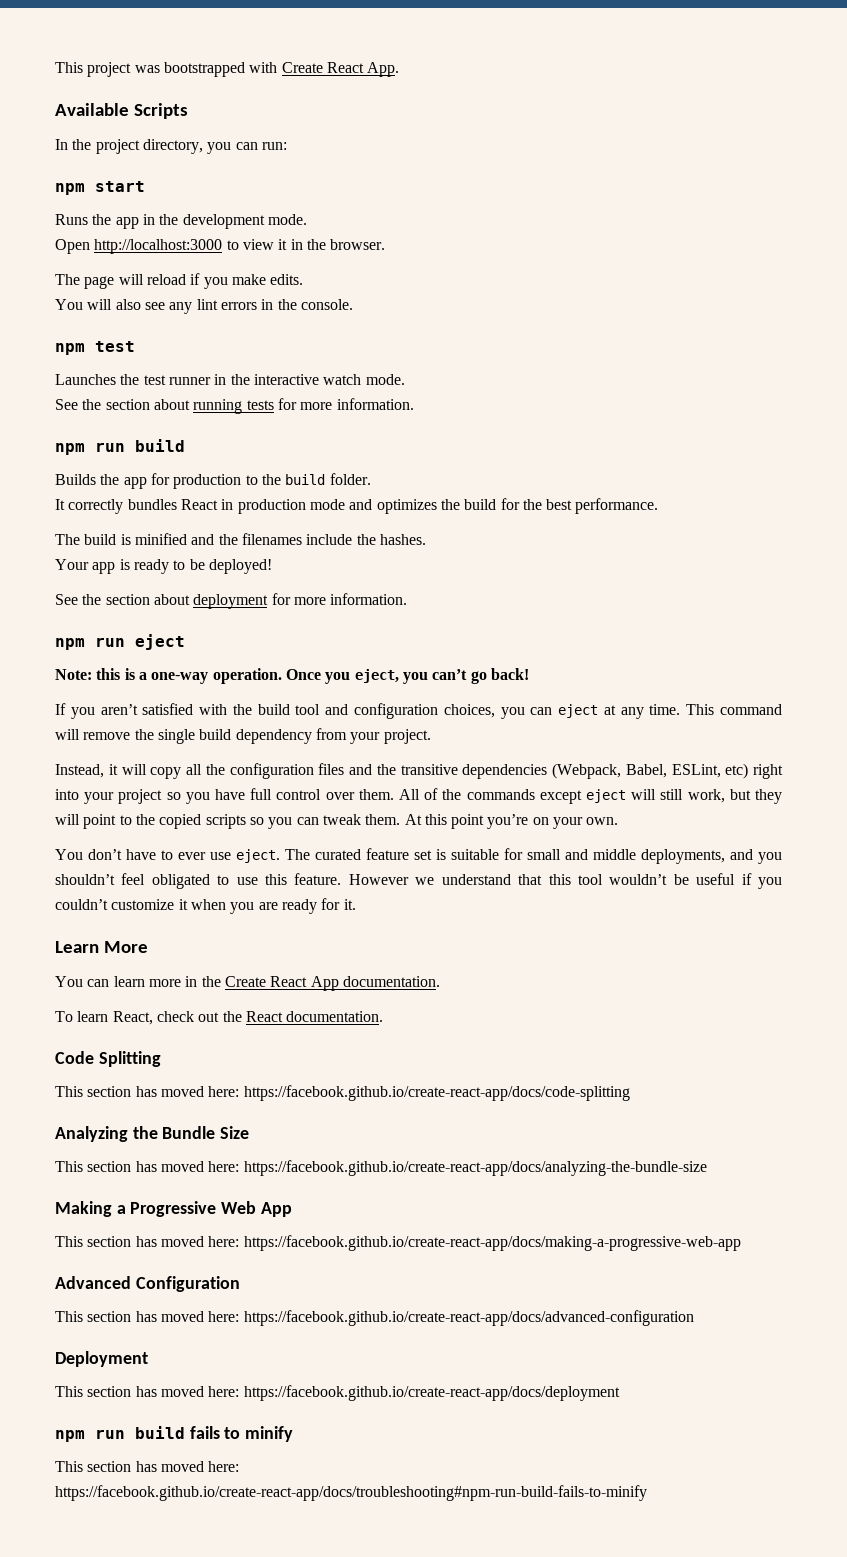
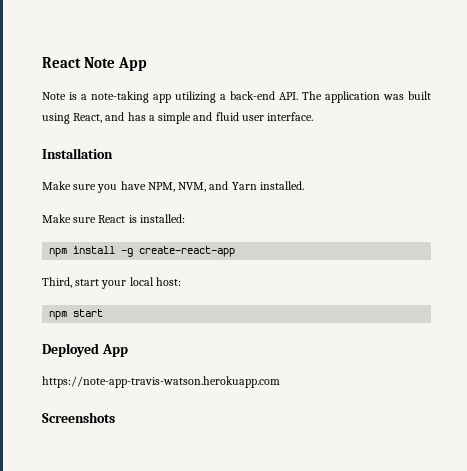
- This project was bootstrapped with Create React App.
- Available Scripts
- In the project directory, you can run:
+ React Note App
+ Note is a note-taking app utilizing a back-end API. The application was built using React, and has a simple and fluid user interface.
+ Installation
+ Make sure you have NPM, NVM, and Yarn installed.
+ Make sure React is installed:
+ npm install -g create-react-app
+ Third, start your local host:
  npm start
- Runs the app in the development mode.
- Open http://localhost:3000 to view it in the browser.
- The page will reload if you make edits.
- You will also see any lint errors in the console.
- npm test
- Launches the test runner in the interactive watch mode.
- See the section about running tests for more information.
- npm run build
- Builds the app for production to the build folder.
- It correctly bundles React in production mode and optimizes the build for the best performance.
- The build is minified and the filenames include the hashes.
- Your app is ready to be deployed!
- See the section about deployment for more information.
- npm run eject
- Note: this is a one-way operation. Once you eject, you can’t go back!
- If you aren’t satisfied with the build tool and configuration choices, you can eject at any time. This command will remove the single build dependency from your project.
- Instead, it will copy all the configuration files and the transitive dependencies (Webpack, Babel, ESLint, etc) right into your project so you have full control over them. All of the commands except eject will still work, but they will point to the copied scripts so you can tweak them. At this point you’re on your own.
- You don’t have to ever use eject. The curated feature set is suitable for small and middle deployments, and you shouldn’t feel obligated to use this feature. However we understand that this tool wouldn’t be useful if you couldn’t customize it when you are ready for it.
- Learn More
- You can learn more in the Create React App documentation.
- To learn React, check out the React documentation.
- Code Splitting
- This section has moved here: https://facebook.github.io/create-react-app/docs/code-splitting
- Analyzing the Bundle Size
- This section has moved here: https://facebook.github.io/create-react-app/docs/analyzing-the-bundle-size
- Making a Progressive Web App
- This section has moved here: https://facebook.github.io/create-react-app/docs/making-a-progressive-web-app
- Advanced Configuration
- This section has moved here: https://facebook.github.io/create-react-app/docs/advanced-configuration
- Deployment
- This section has moved here: https://facebook.github.io/create-react-app/docs/deployment
- npm run build fails to minify
- This section has moved here: https://facebook.github.io/create-react-app/docs/troubleshooting#npm-run-build-fails-to-minify
+ Deployed App
+ https://note-app-travis-watson.herokuapp.com
+ Screenshots

